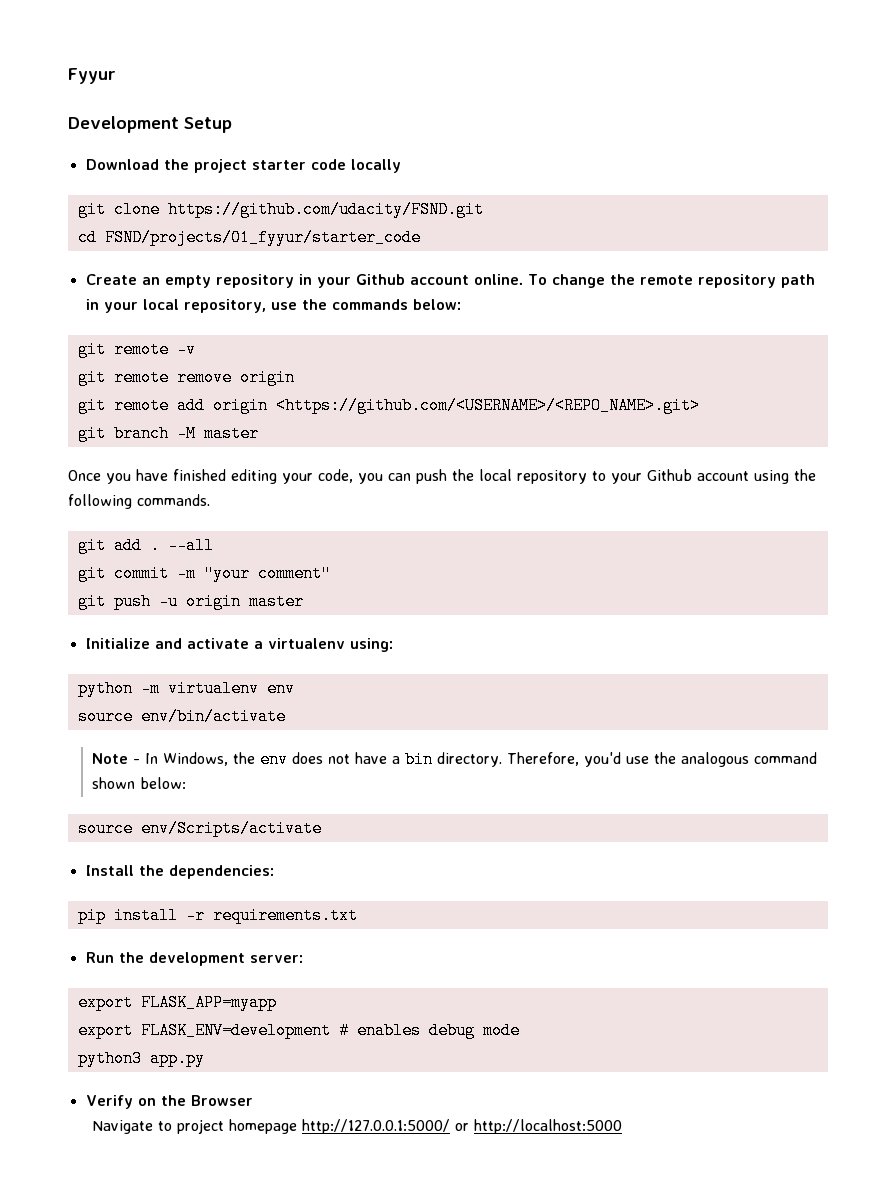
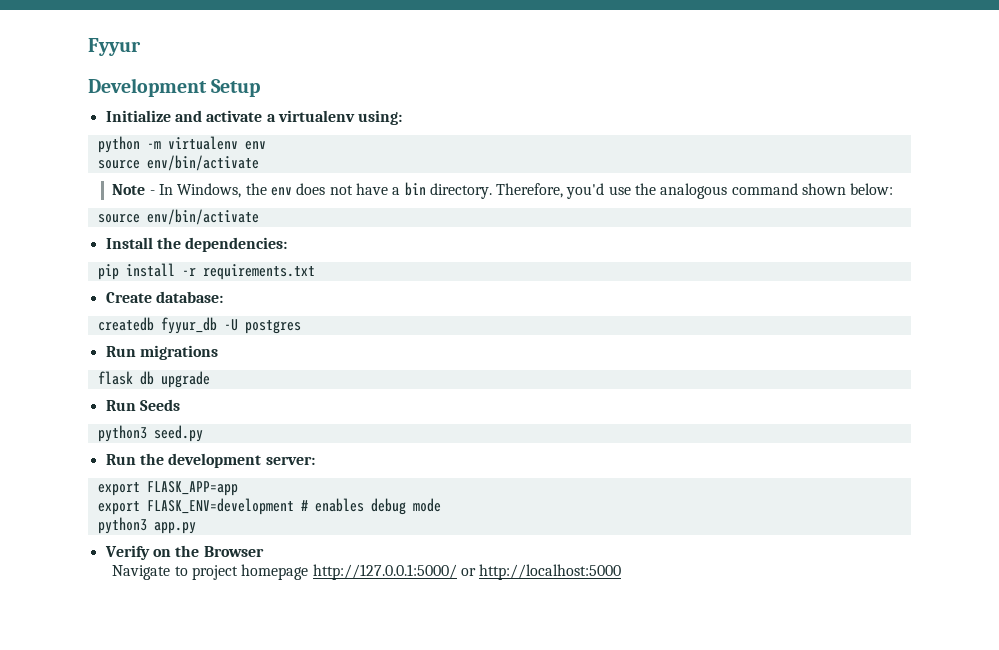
- Download the project starter code locally
- git clone https://github.com/udacity/FSND.git
- cd FSND/projects/01_fyyur/starter_code
- Create an empty repository in your Github account online. To change the remote repository path in your local repository, use the commands below:
- git remote -v
- git remote remove origin
- git remote add origin <https://github.com/<USERNAME>/<REPO_NAME>.git>
- git branch -M master
- Once you have finished editing your code, you can push the local repository to your Github account using the following commands.
- git add . --all
- git commit -m "your comment"
- git push -u origin master
  Therefore, you'd use the analogous command shown below:
- source env/Scripts/activate
+ source env/bin/activate
+ Create database:
+ createdb fyyur_db -U postgres
+ Run migrations
+ flask db upgrade
+ Run Seeds
+ python3 seed.py
- export FLASK_APP=myapp
+ export FLASK_APP=app

